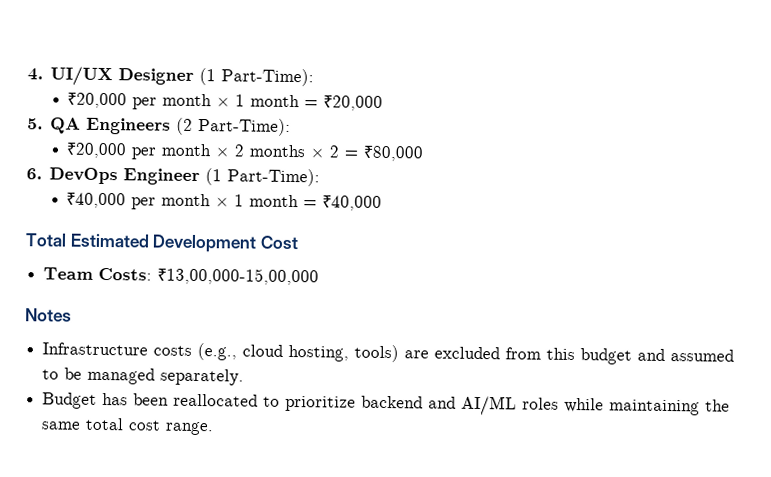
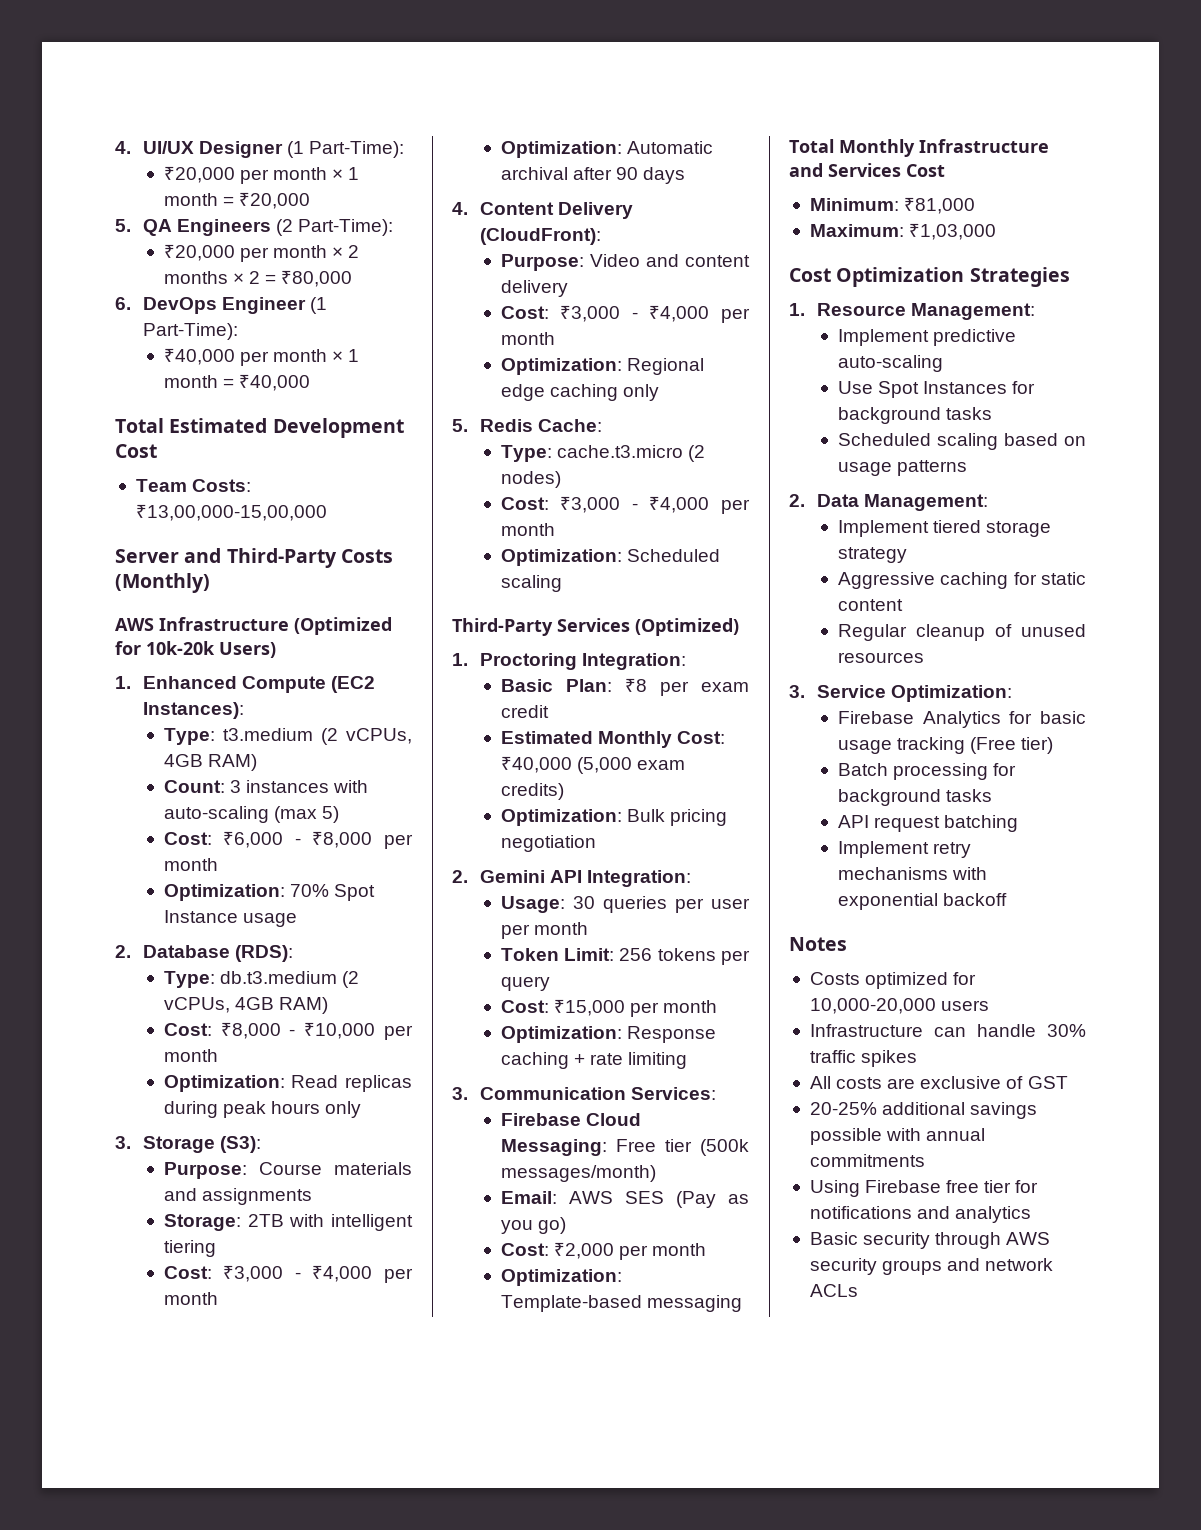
+ Server and Third-Party Costs (Monthly)
+ AWS Infrastructure (Optimized for 10k-20k Users)
+ 1. Enhanced Compute (EC2 Instances):
+ Type: t3.medium (2 vCPUs, 4GB RAM)
+ Count: 3 instances with auto-scaling (max 5)
+ Cost: ₹6,000 - ₹8,000 per month
+ Optimization: 70% Spot Instance usage
+ 2. Database (RDS):
+ Type: db.t3.medium (2 vCPUs, 4GB RAM)
+ Cost: ₹8,000 - ₹10,000 per month
+ Optimization: Read replicas during peak hours only
+ 3. Storage (S3):
+ Purpose: Course materials and assignments
+ Storage: 2TB with intelligent tiering
+ Cost: ₹3,000 - ₹4,000 per month
+ Optimization: Automatic archival after 90 days
+ 4. Content Delivery (CloudFront):
+ Purpose: Video and content delivery
+ Cost: ₹3,000 - ₹4,000 per month
+ Optimization: Regional edge caching only
+ 5. Redis Cache:
+ Type: cache.t3.micro (2 nodes)
+ Cost: ₹3,000 - ₹4,000 per month
+ Optimization: Scheduled scaling
+ Third-Party Services (Optimized)
+ 1. Proctoring Integration:
+ Basic Plan: ₹8 per exam credit
+ Estimated Monthly Cost: ₹40,000 (5,000 exam credits)
+ Optimization: Bulk pricing negotiation
+ 2. Gemini API Integration:
+ Usage: 30 queries per user per month
+ Token Limit: 256 tokens per query
+ Cost: ₹15,000 per month
+ Optimization: Response caching + rate limiting
+ 3. Communication Services:
+ Firebase Cloud Messaging: Free tier (500k messages/month)
+ Email: AWS SES (Pay as you go)
+ Cost: ₹2,000 per month
+ Optimization: Template-based messaging
+ Total Monthly Infrastructure and Services Cost
+ Minimum: ₹81,000
+ Maximum: ₹1,03,000
+ Cost Optimization Strategies
+ 1. Resource Management:
+ Implement predictive auto-scaling
+ Use Spot Instances for background tasks
+ Scheduled scaling based on usage patterns
+ 2. Data Management:
+ Implement tiered storage strategy
+ Aggressive caching for static content
+ Regular cleanup of unused resources
+ 3. Service Optimization:
+ Firebase Analytics for basic usage tracking (Free tier)
+ Batch processing for background tasks
+ API request batching
+ Implement retry mechanisms with exponential backoff
  Notes
- Infrastructure costs (e.g., cloud hosting, tools) are excluded from this budget and assumed to be managed separately.
- Budget has been reallocated to prioritize backend and AI/ML roles while maintaining the same total cost range.
+ Costs optimized for 10,000-20,000 users
+ Infrastructure can handle 30% traffic spikes
+ All costs are exclusive of GST
+ 20-25% additional savings possible with annual commitments
+ Using Firebase free tier for notifications and analytics
+ Basic security through AWS security groups and network ACLs

